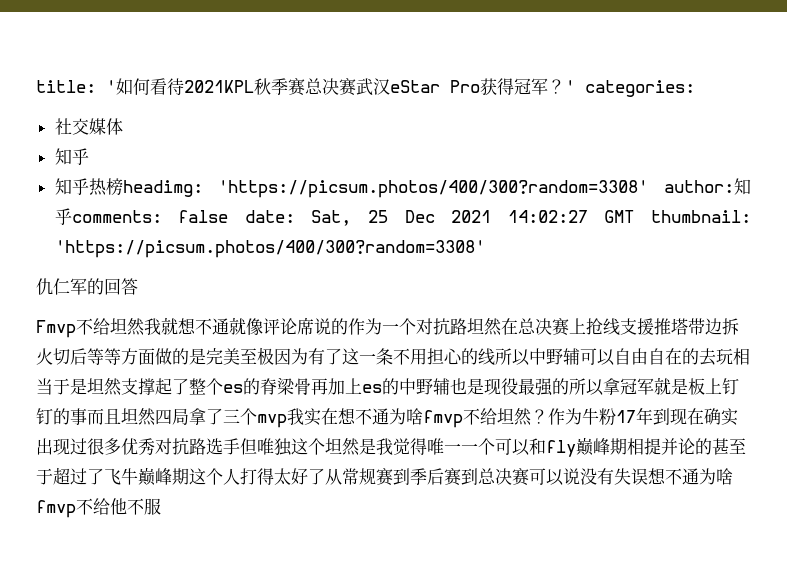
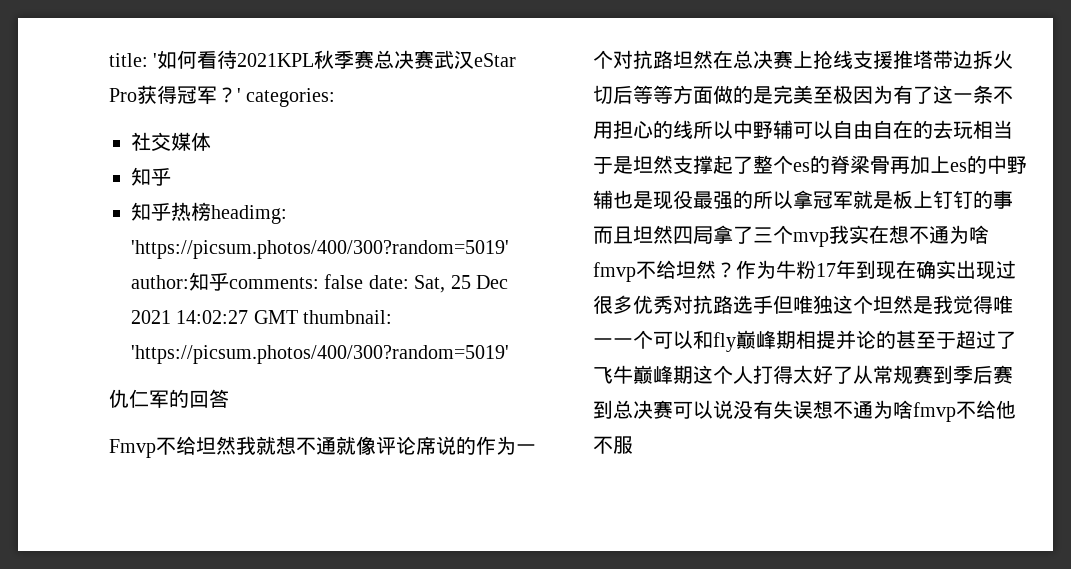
- 知乎热榜headimg: 'https://picsum.photos/400/300?random=3308' author:知乎comments: false date: Sat, 25 Dec 2021 14:02:27 GMT thumbnail: 'https://picsum.photos/400/300?random=3308'
+ 知乎热榜headimg: 'https://picsum.photos/400/300?random=5019' author:知乎comments: false date: Sat, 25 Dec 2021 14:02:27 GMT thumbnail: 'https://picsum.photos/400/300?random=5019'

